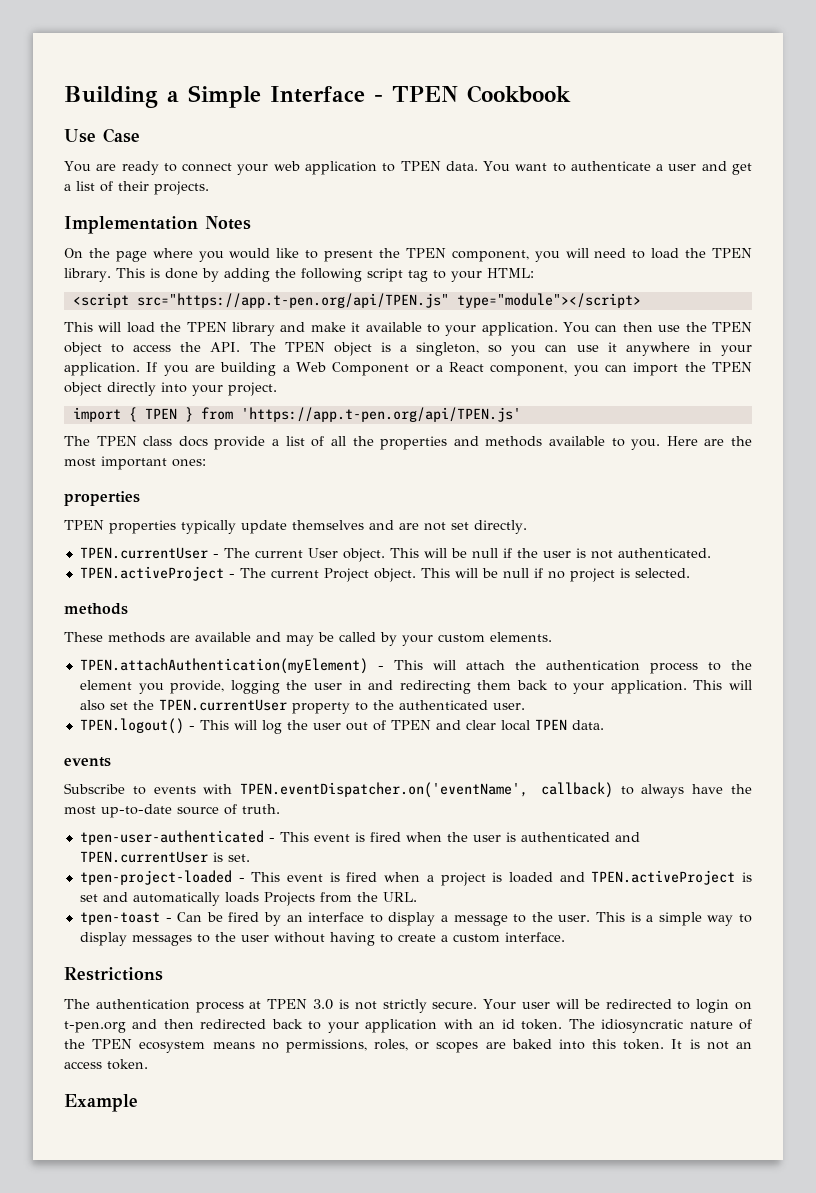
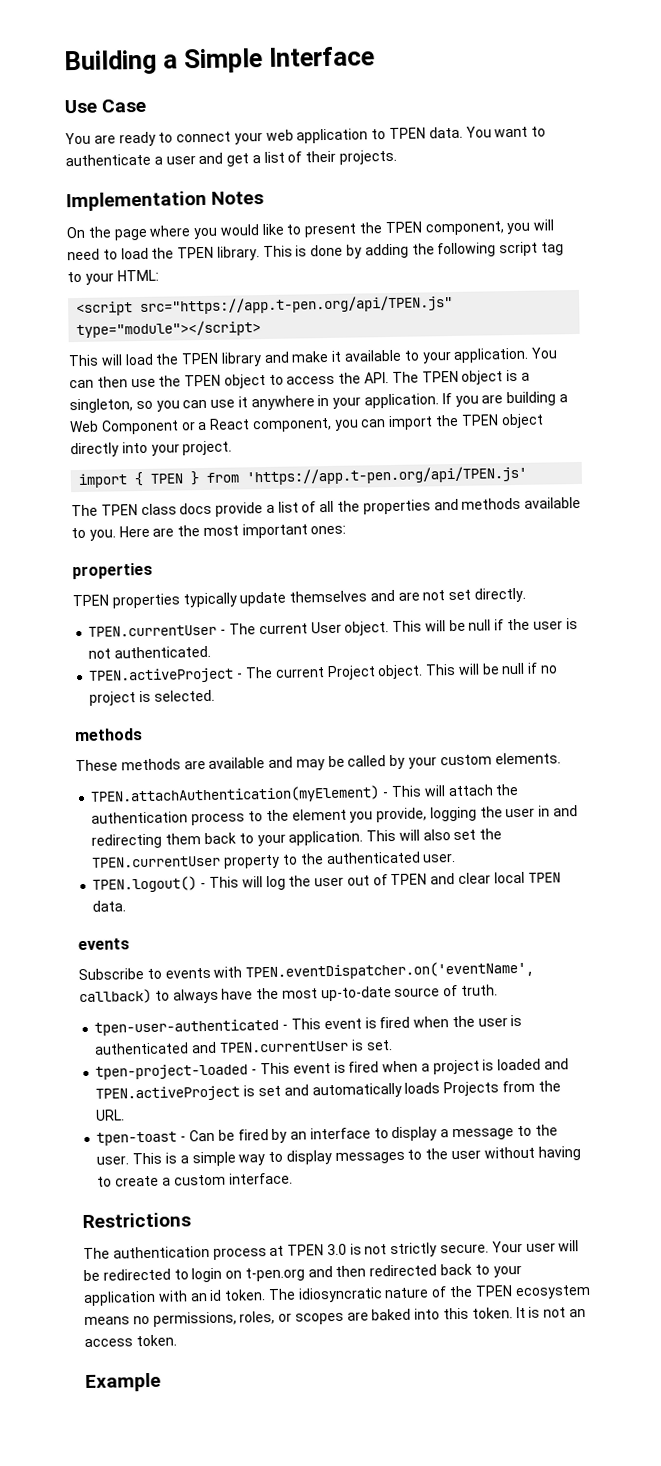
- Building a Simple Interface - TPEN Cookbook
+ Building a Simple Interface

